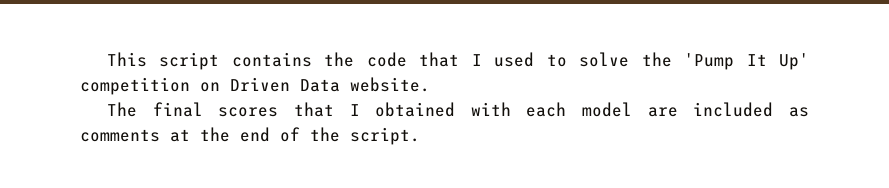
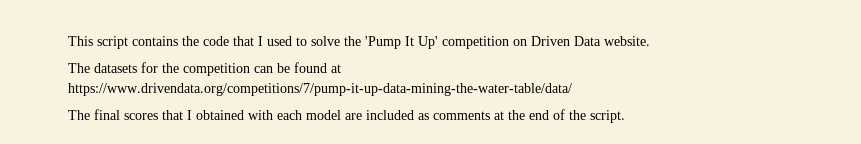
+ The datasets for the competition can be found at https://www.drivendata.org/competitions/7/pump-it-up-data-mining-the-water-table/data/

